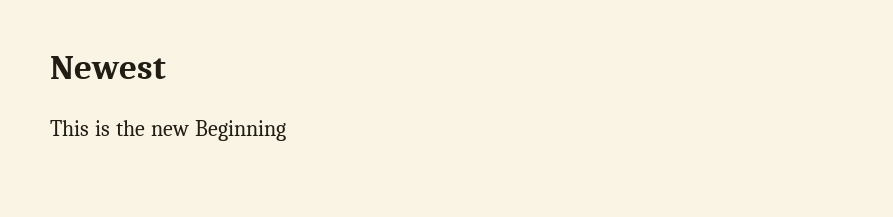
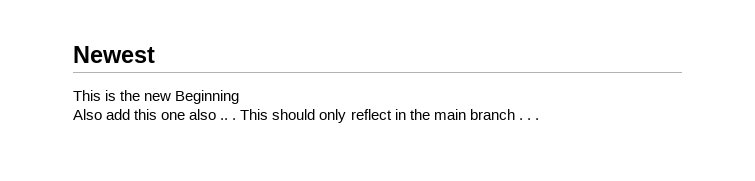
+ Also add this one also .. . This should only reflect in the main branch . . .

